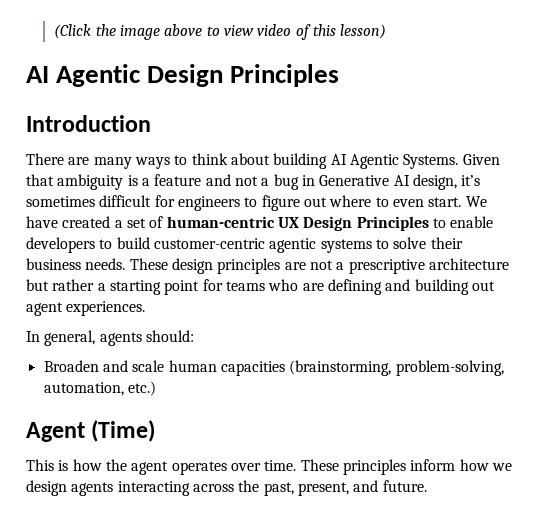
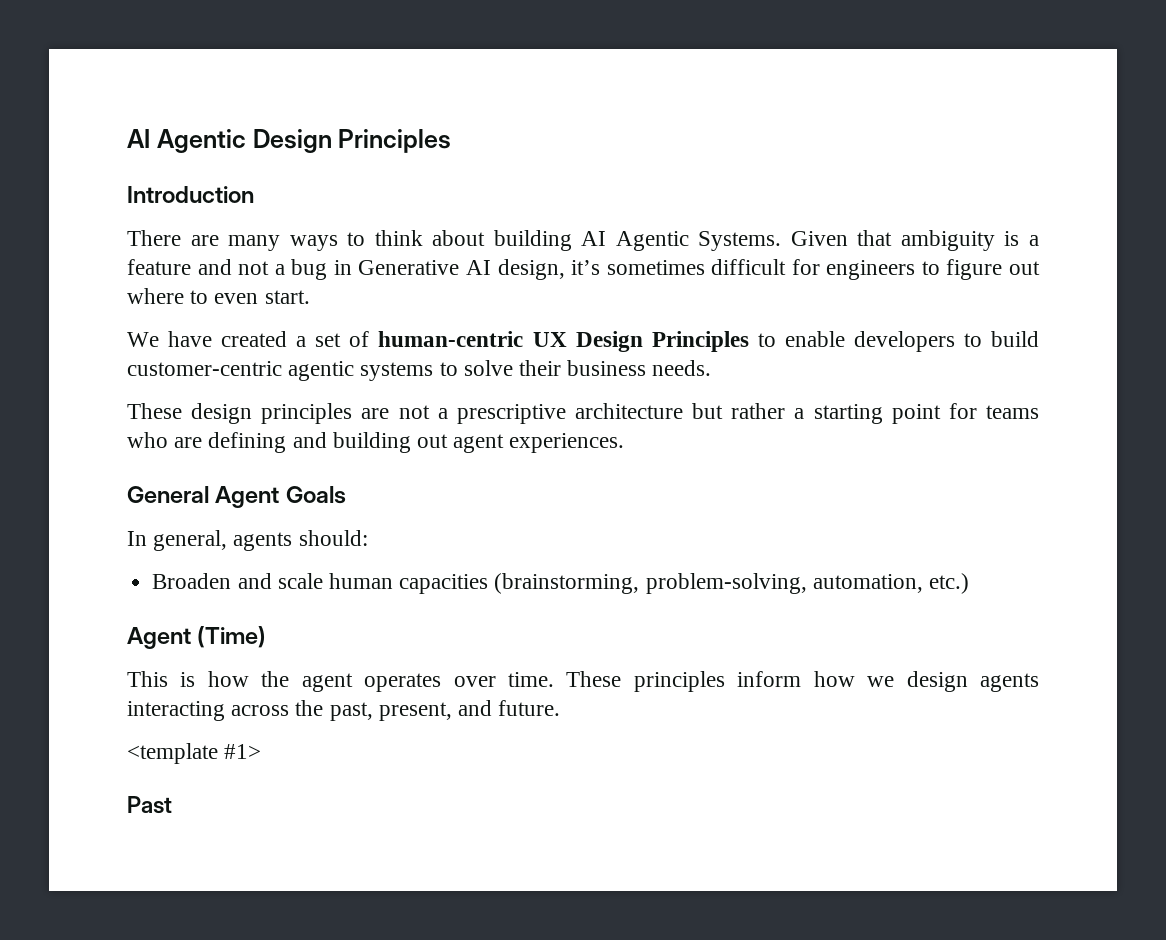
- (Click the image above to view video of this lesson)
- Given that ambiguity is a feature and not a bug in Generative AI design, it’s sometimes difficult for engineers to figure out where to even start. We have created a set of human-centric UX Design Principles to enable developers to build customer-centric agentic systems to solve their business needs. These design principles are not a prescriptive architecture but rather a starting point for teams who are defining and building out agent experiences.
+ Given that ambiguity is a feature and not a bug in Generative AI design, it’s sometimes difficult for engineers to figure out where to even start.
+ We have created a set of human-centric UX Design Principles to enable developers to build customer-centric agentic systems to solve their business needs.
+ These design principles are not a prescriptive architecture but rather a starting point for teams who are defining and building out agent experiences.
+ General Agent Goals
+ <template #1>
+ Past

